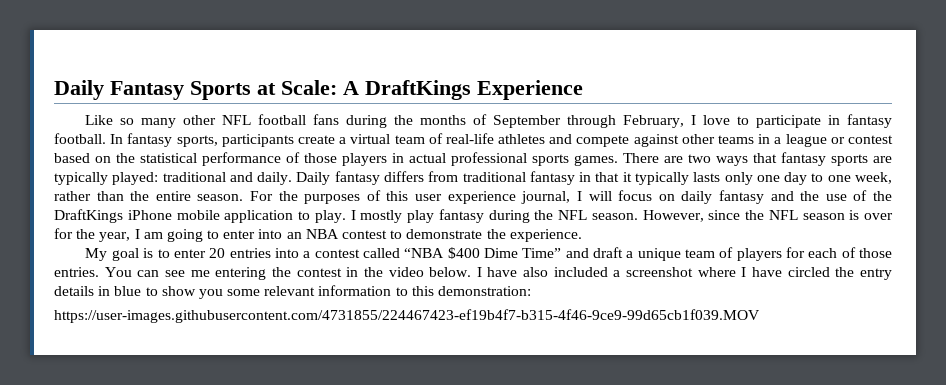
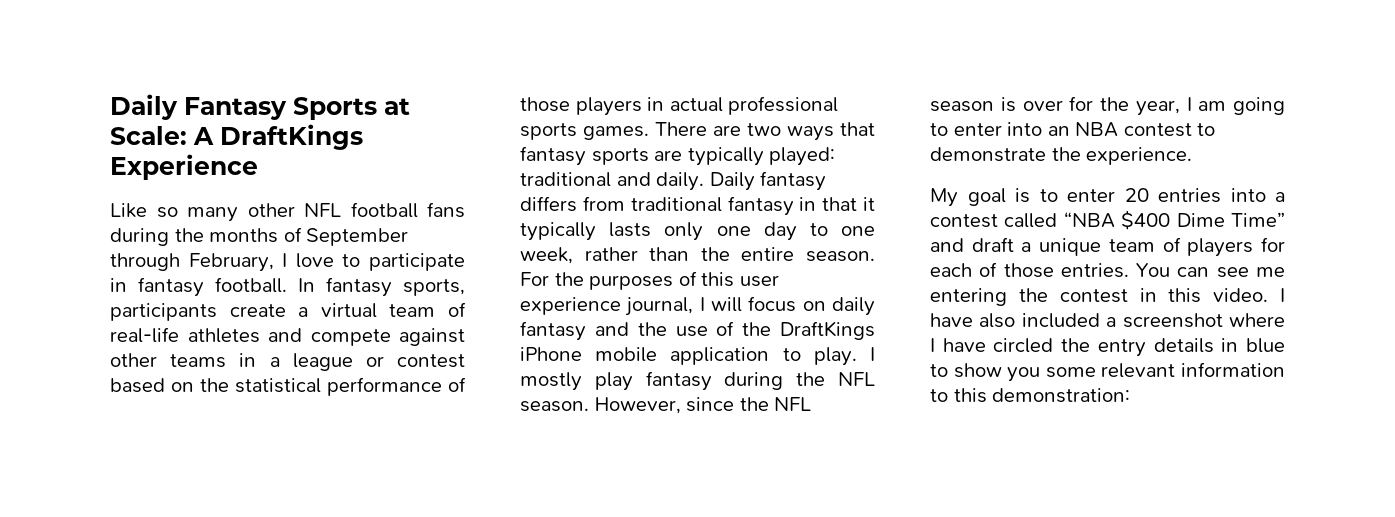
- You can see me entering the contest in the video below.
+ You can see me entering the contest in this video.
- https://user-images.githubusercontent.com/4731855/224467423-ef19b4f7-b315-4f46-9ce9-99d65cb1f039.MOV

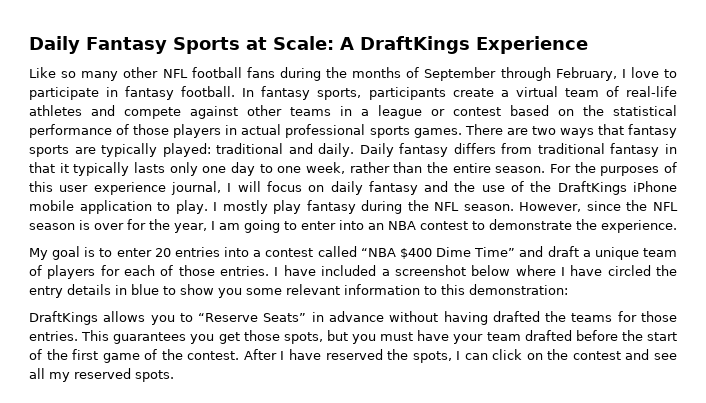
- You can see me entering the contest in this video. I have also included a screenshot where I have circled the entry details in blue to show you some relevant information to this demonstration:
+ I have included a screenshot below where I have circled the entry details in blue to show you some relevant information to this demonstration:
+ DraftKings allows you to “Reserve Seats” in advance without having drafted the teams for those entries. This guarantees you get those spots, but you must have your team drafted before the start of the first game of the contest. After I have reserved the spots, I can click on the contest and see all my reserved spots.

